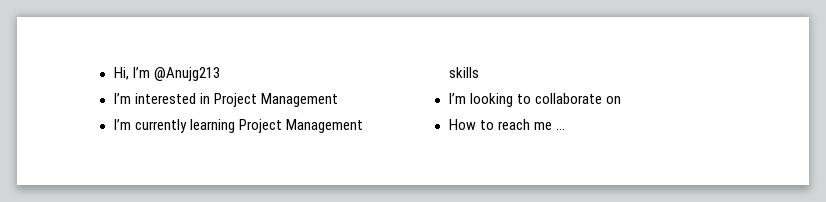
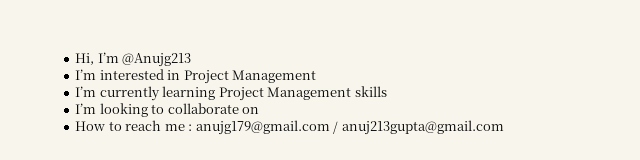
- How to reach me ...
+ How to reach me : anujg179@gmail.com / anuj213gupta@gmail.com

